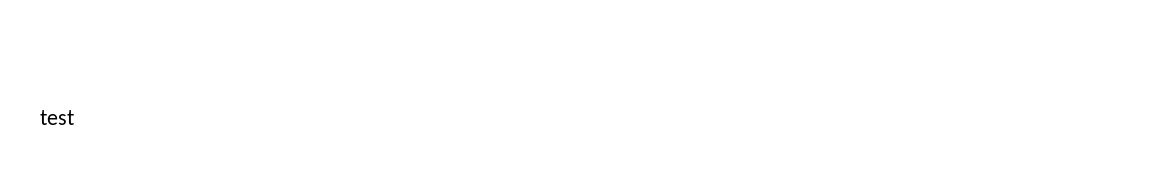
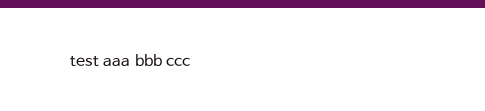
- test
+ test aaa bbb ccc

